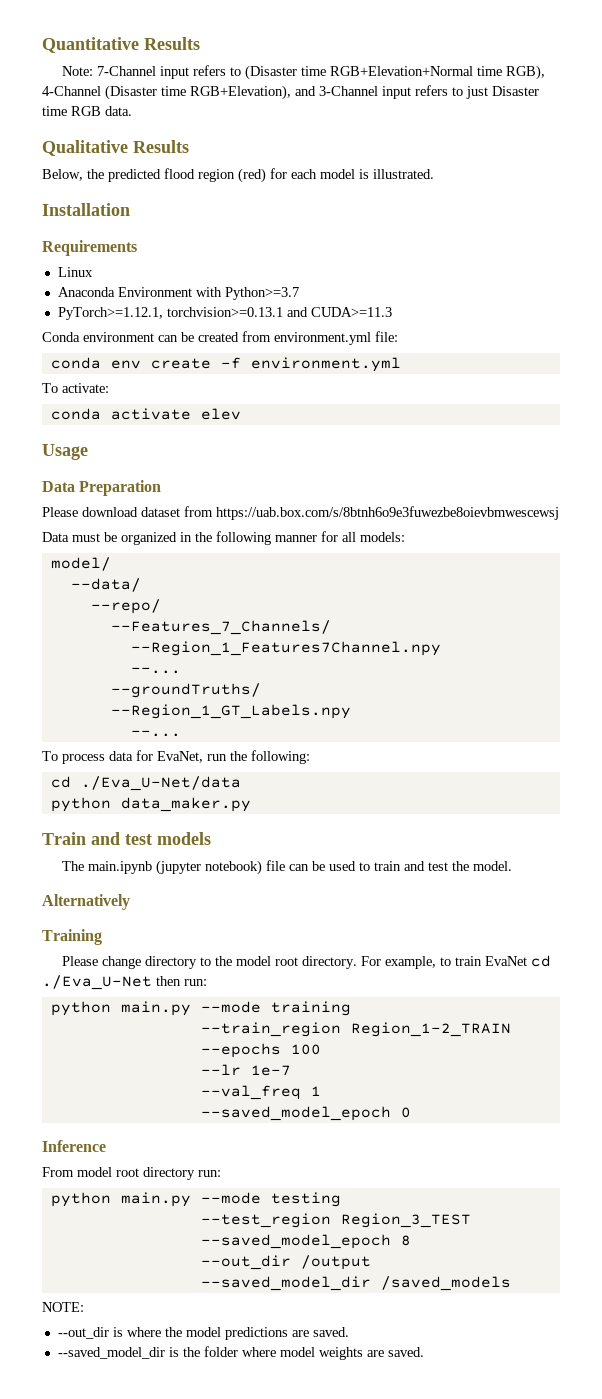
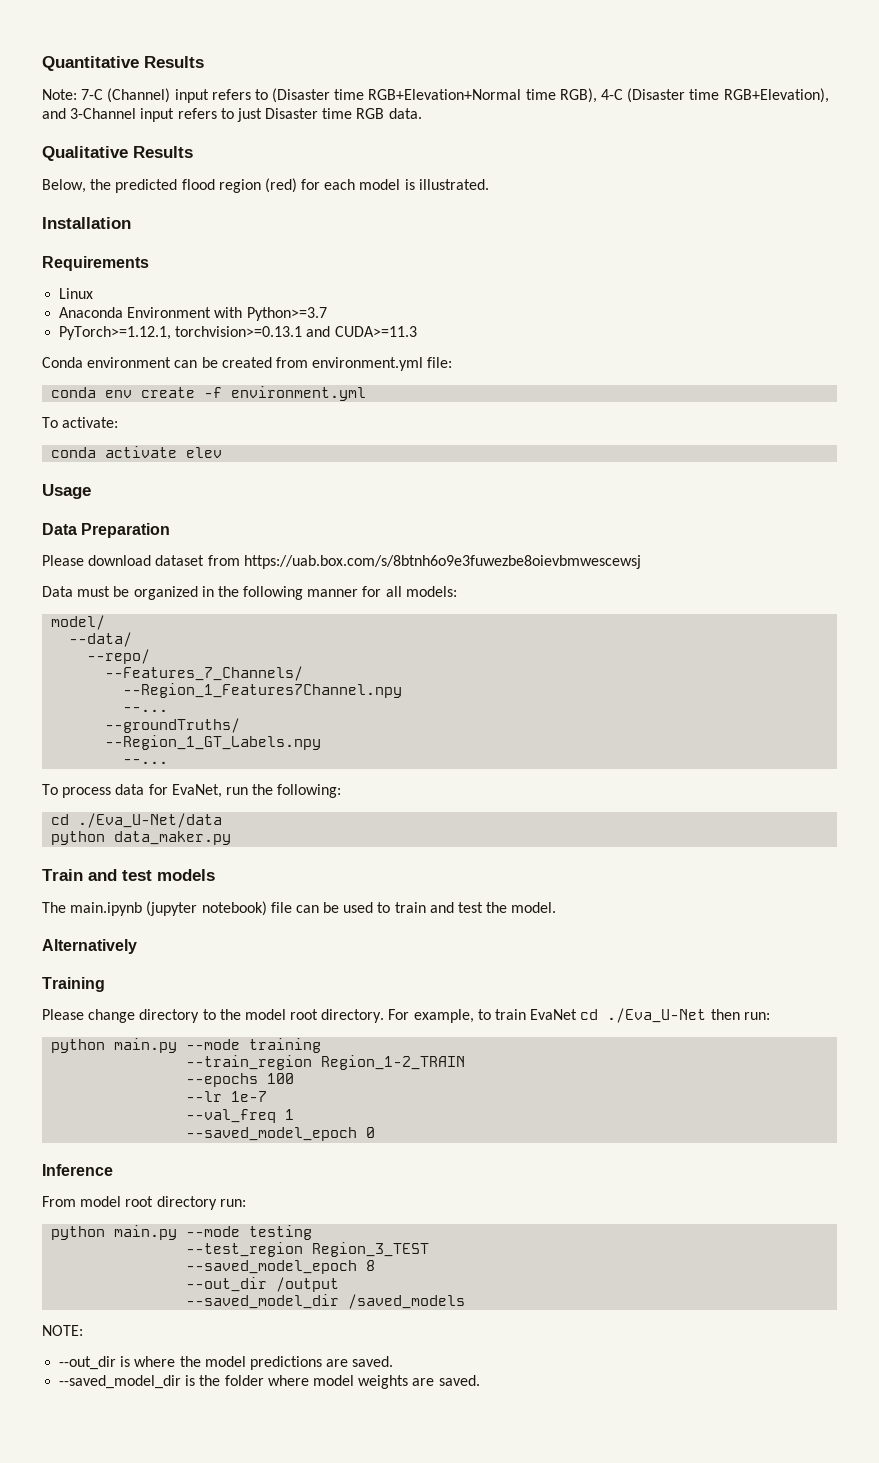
- Note: 7-Channel input refers to (Disaster time RGB+Elevation+Normal time RGB), 4-Channel (Disaster time RGB+Elevation), and 3-Channel input refers to just Disaster time RGB data.
+ Note: 7-C (Channel) input refers to (Disaster time RGB+Elevation+Normal time RGB), 4-C (Disaster time RGB+Elevation), and 3-Channel input refers to just Disaster time RGB data.

